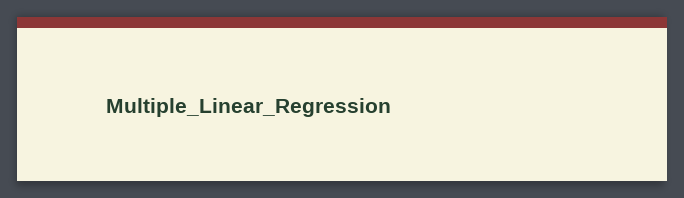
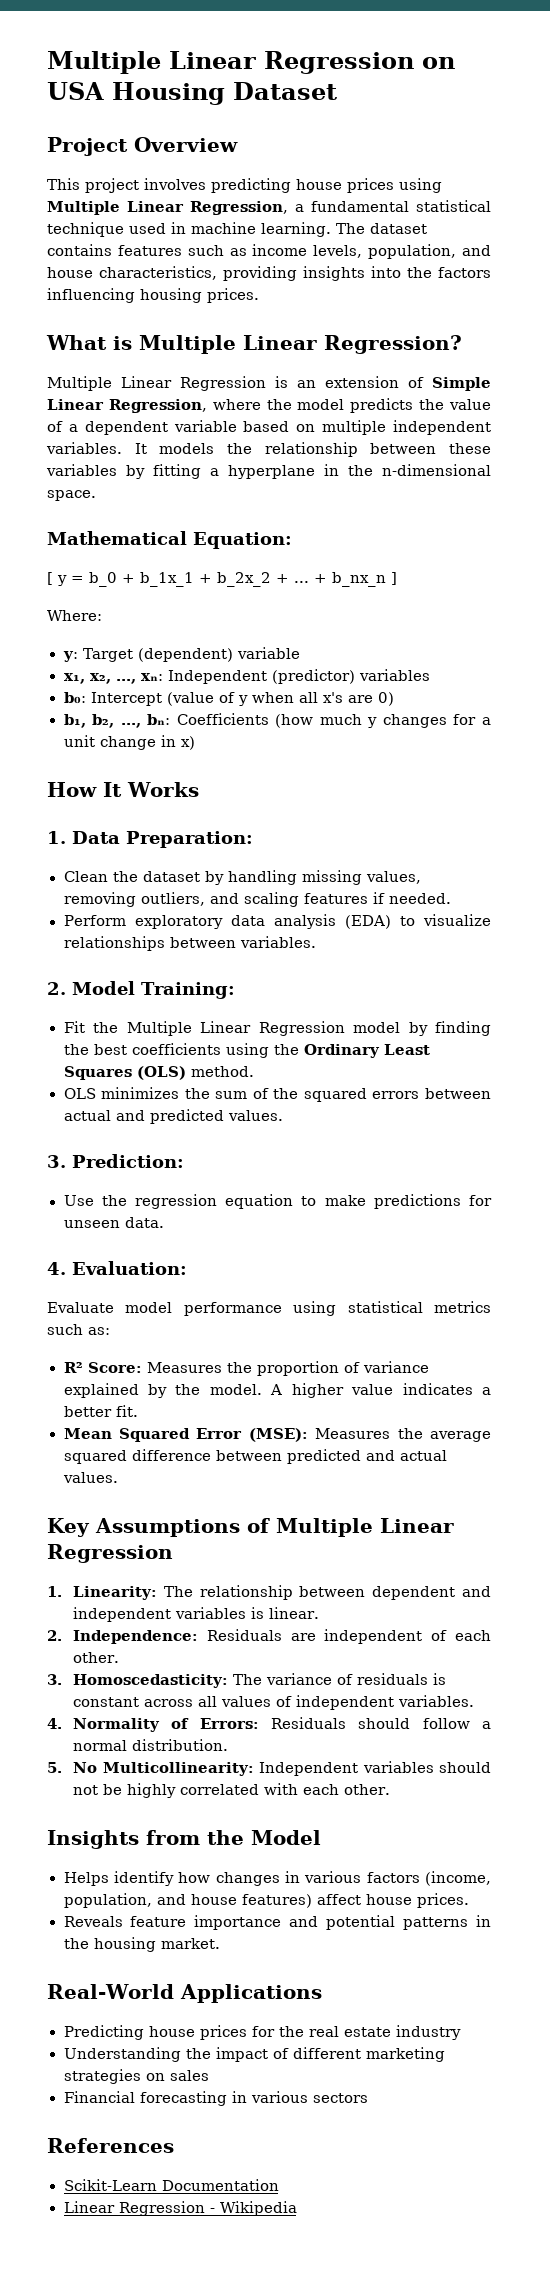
- Multiple_Linear_Regression
+ Multiple Linear Regression on USA Housing Dataset
+ Project Overview
+ This project involves predicting house prices using Multiple Linear Regression, a fundamental statistical technique used in machine learning. The dataset contains features such as income levels, population, and house characteristics, providing insights into the factors influencing housing prices.
+ What is Multiple Linear Regression?
+ Multiple Linear Regression is an extension of Simple Linear Regression, where the model predicts the value of a dependent variable based on multiple independent variables. It models the relationship between these variables by fitting a hyperplane in the n-dimensional space.
+ Mathematical Equation:
+ [ y = b_0 + b_1x_1 + b_2x_2 + ... + b_nx_n ]
+ Where:
+ y: Target (dependent) variable
+ x₁, x₂, ..., xₙ: Independent (predictor) variables
+ b₀: Intercept (value of y when all x's are 0)
+ b₁, b₂, ..., bₙ: Coefficients (how much y changes for a unit change in x)
+ How It Works
+ 1. Data Preparation:
+ Clean the dataset by handling missing values, removing outliers, and scaling features if needed.
+ Perform exploratory data analysis (EDA) to visualize relationships between variables.
+ 2. Model Training:
+ Fit the Multiple Linear Regression model by finding the best coefficients using the Ordinary Least Squares (OLS) method.
+ OLS minimizes the sum of the squared errors between actual and predicted values.
+ 3. Prediction:
+ Use the regression equation to make predictions for unseen data.
+ 4. Evaluation:
+ Evaluate model performance using statistical metrics such as:
+ R² Score: Measures the proportion of variance explained by the model. A higher value indicates a better fit.
+ Mean Squared Error (MSE): Measures the average squared difference between predicted and actual values.
+ Key Assumptions of Multiple Linear Regression
+ 1. Linearity: The relationship between dependent and independent variables is linear.
+ 2. Independence: Residuals are independent of each other.
+ 3. Homoscedasticity: The variance of residuals is constant across all values of independent variables.
+ 4. Normality of Errors: Residuals should follow a normal distribution.
+ 5. No Multicollinearity: Independent variables should not be highly correlated with each other.
+ Insights from the Model
+ Helps identify how changes in various factors (income, population, and house features) affect house prices.
+ Reveals feature importance and potential patterns in the housing market.
+ Real-World Applications
+ Predicting house prices for the real estate industry
+ Understanding the impact of different marketing strategies on sales
+ Financial forecasting in various sectors
+ References
+ Scikit-Learn Documentation
+ Linear Regression - Wikipedia

